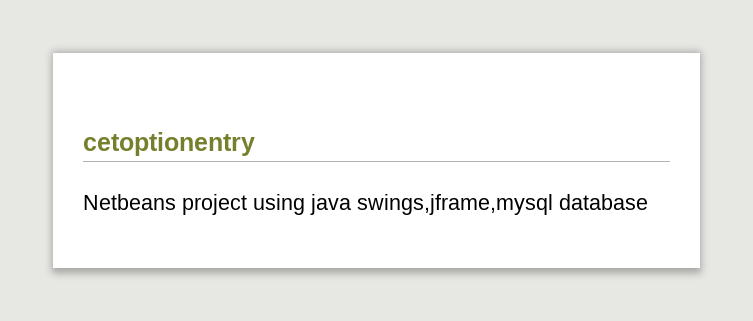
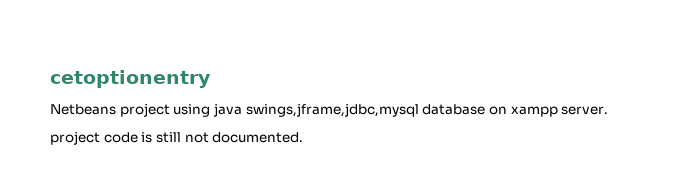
- Netbeans project using java swings,jframe,mysql database
+ Netbeans project using java swings,jframe,jdbc,mysql database on xampp server.
+ project code is still not documented.

